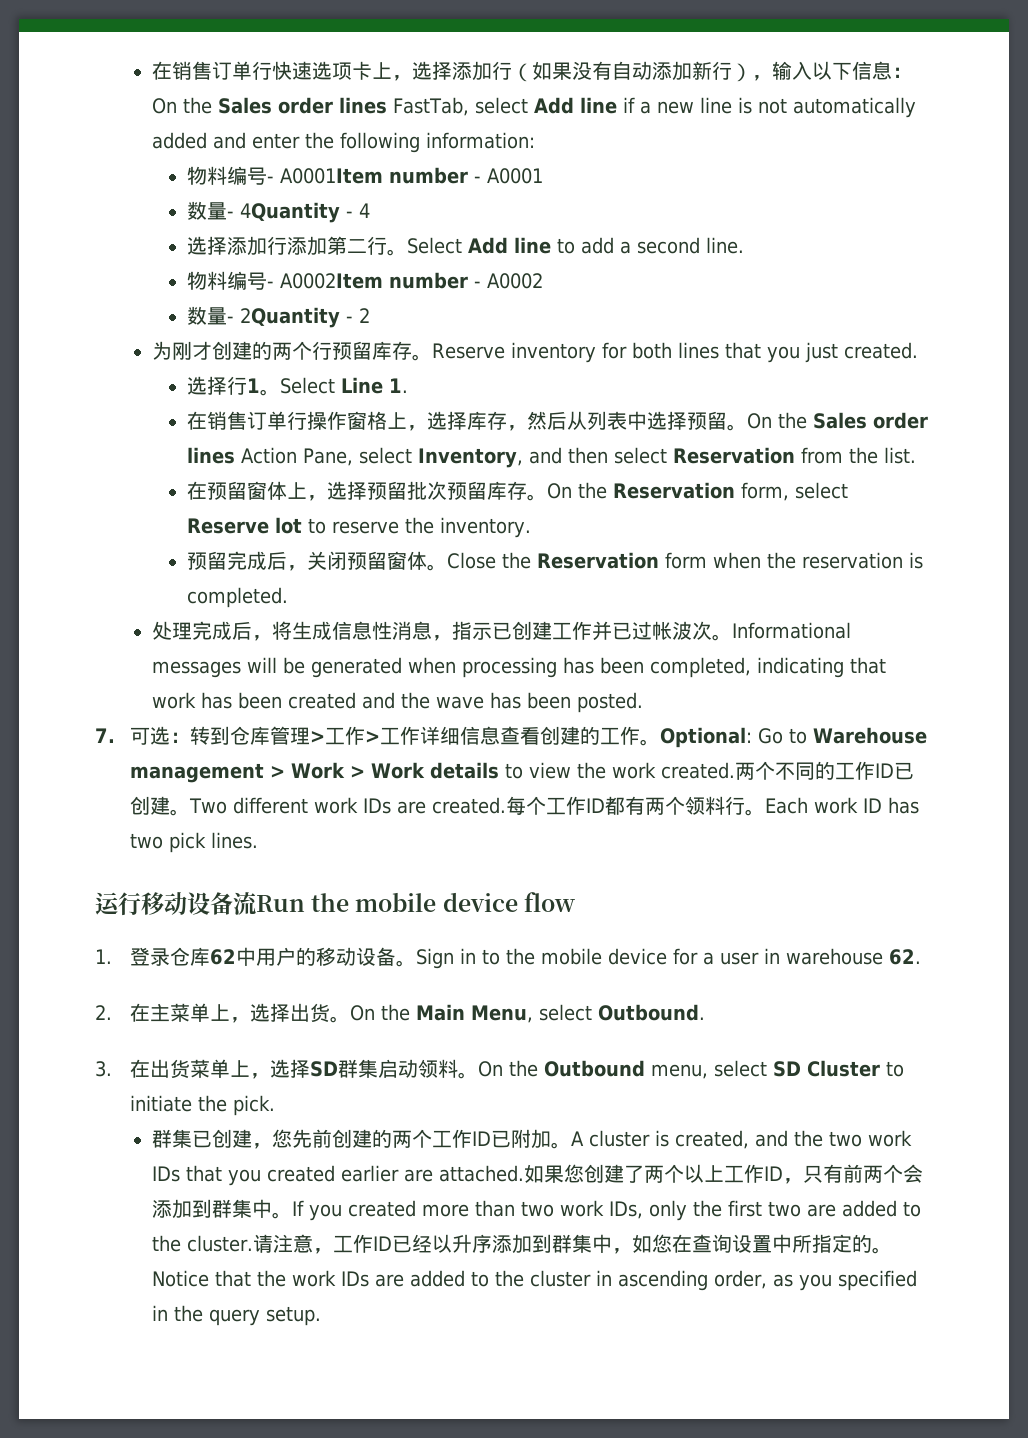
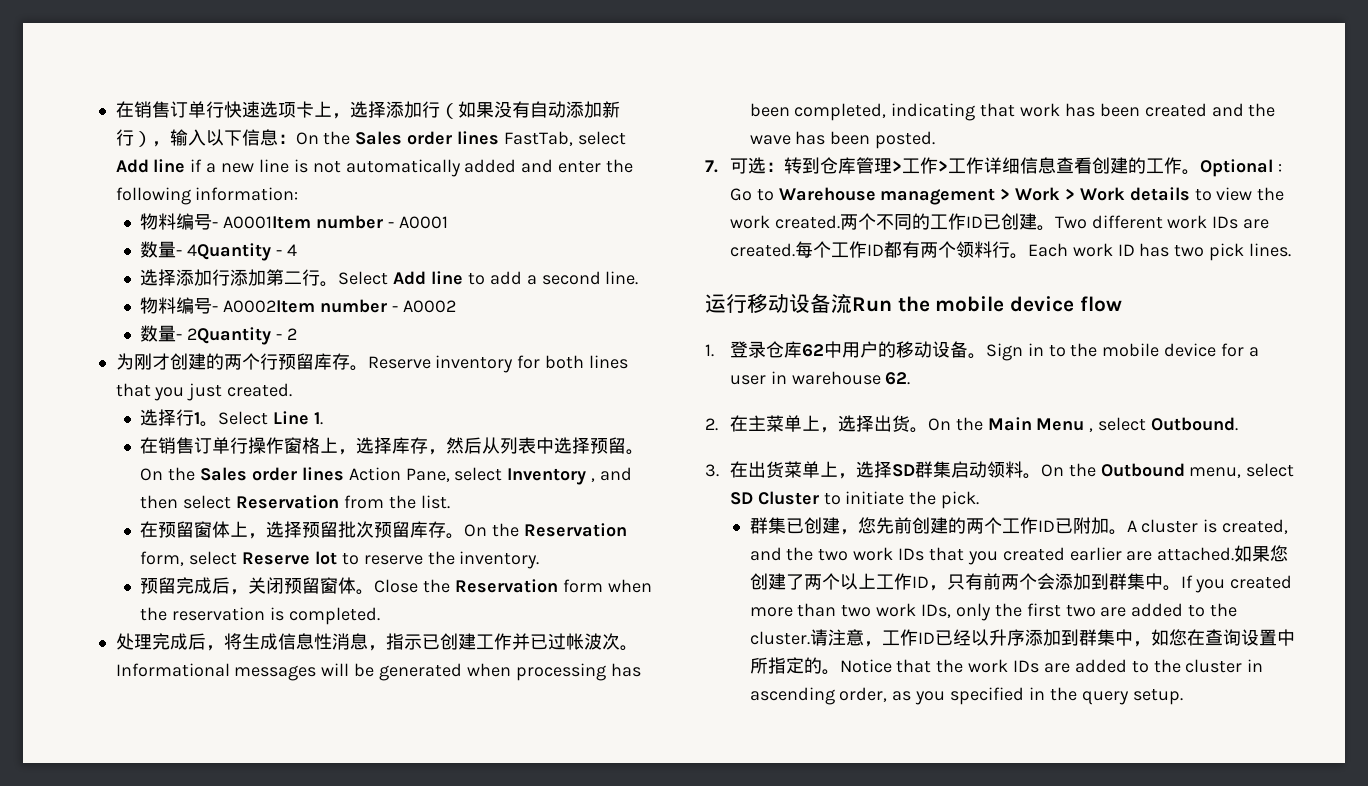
- On the Sales order lines Action Pane, select Inventory, and then select Reservation from the list.
+ On the Sales order lines Action Pane, select Inventory , and then select Reservation from the list.
- Optional: Go to Warehouse management > Work > Work details to view the work created.
+ Optional : Go to Warehouse management > Work > Work details to view the work created.
- On the Main Menu, select Outbound.
+ On the Main Menu , select Outbound.

